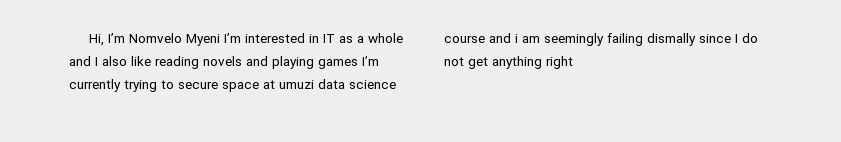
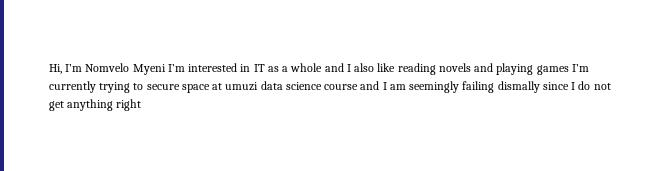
- Hi, I’m Nomvelo Myeni I’m interested in IT as a whole and I also like reading novels and playing games I’m currently trying to secure space at umuzi data science course and i am seemingly failing dismally since I do not get anything right
+ Hi, I’m Nomvelo Myeni I’m interested in IT as a whole and I also like reading novels and playing games I’m currently trying to secure space at umuzi data science course and I am seemingly failing dismally since I do not get anything right

